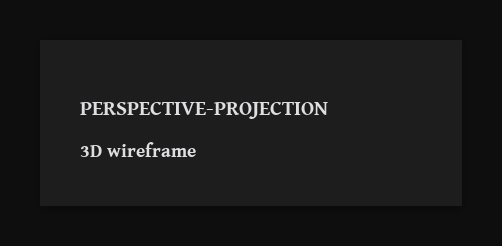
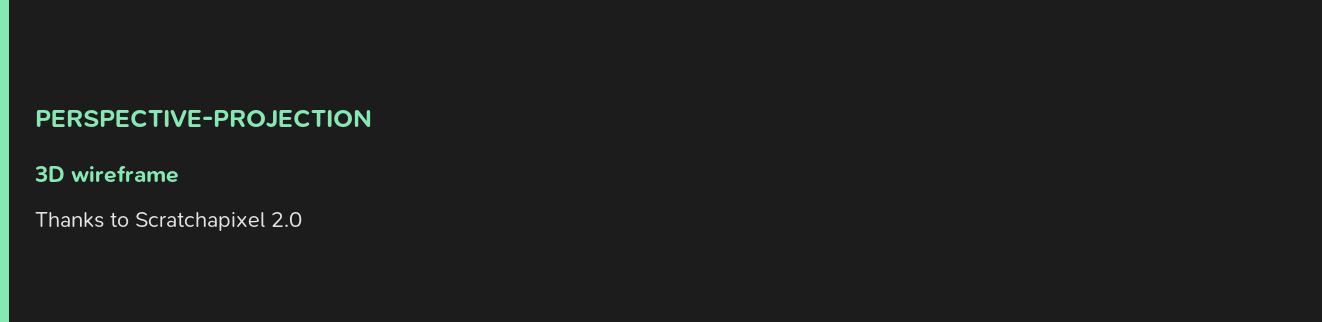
+ Thanks to Scratchapixel 2.0

